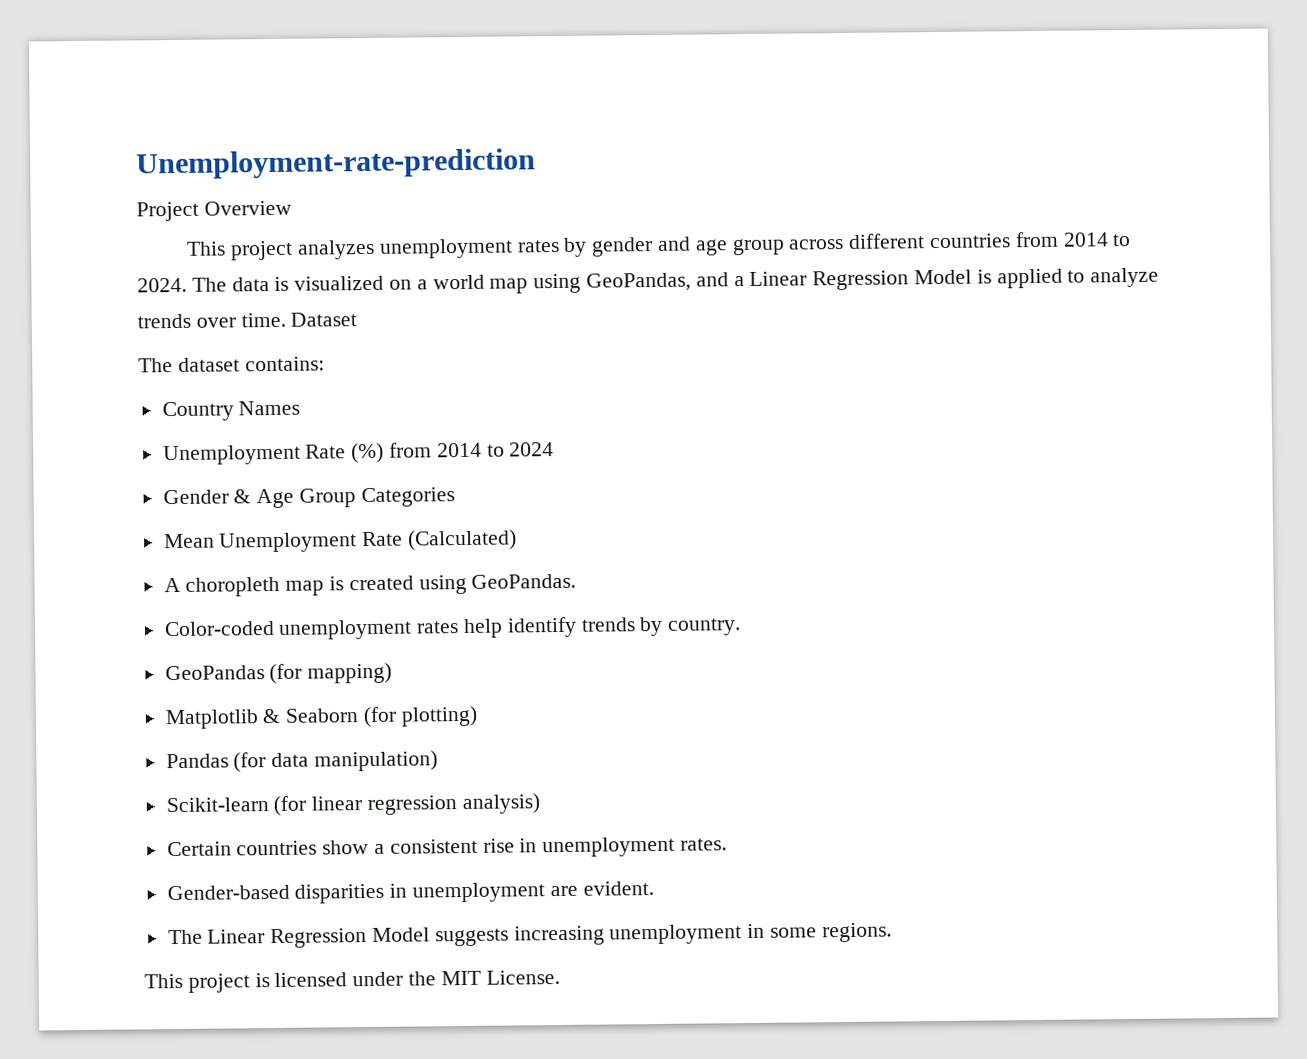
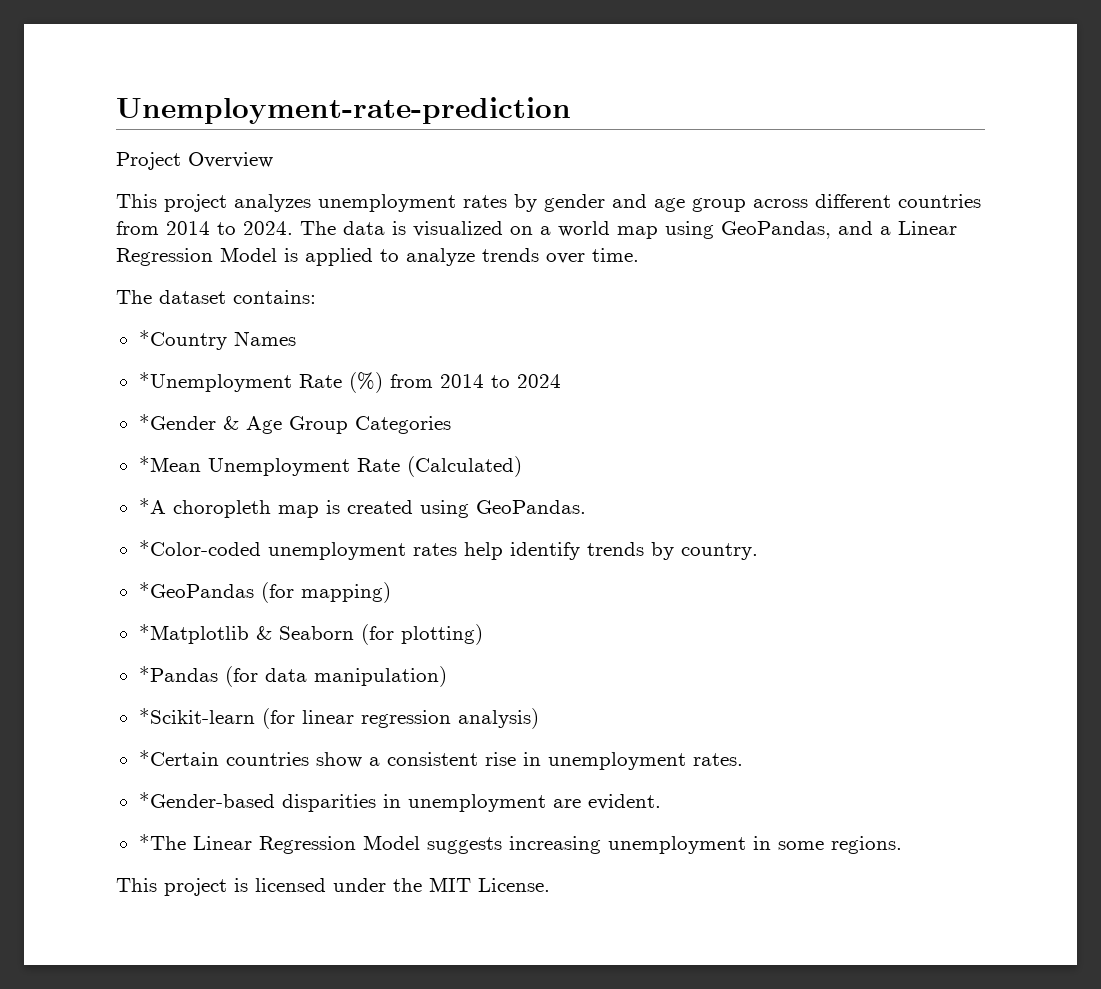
- Dataset
- Country Names
+ *Country Names
- Unemployment Rate (%) from 2014 to 2024
+ *Unemployment Rate (%) from 2014 to 2024
- Gender & Age Group Categories
+ *Gender & Age Group Categories
- Mean Unemployment Rate (Calculated)
+ *Mean Unemployment Rate (Calculated)
- A choropleth map is created using GeoPandas.
+ *A choropleth map is created using GeoPandas.
- Color-coded unemployment rates help identify trends by country.
+ *Color-coded unemployment rates help identify trends by country.
- GeoPandas (for mapping)
+ *GeoPandas (for mapping)
- Matplotlib & Seaborn (for plotting)
+ *Matplotlib & Seaborn (for plotting)
- Pandas (for data manipulation)
+ *Pandas (for data manipulation)
- Scikit-learn (for linear regression analysis)
+ *Scikit-learn (for linear regression analysis)
- Certain countries show a consistent rise in unemployment rates.
+ *Certain countries show a consistent rise in unemployment rates.
- Gender-based disparities in unemployment are evident.
+ *Gender-based disparities in unemployment are evident.
- The Linear Regression Model suggests increasing unemployment in some regions.
+ *The Linear Regression Model suggests increasing unemployment in some regions.

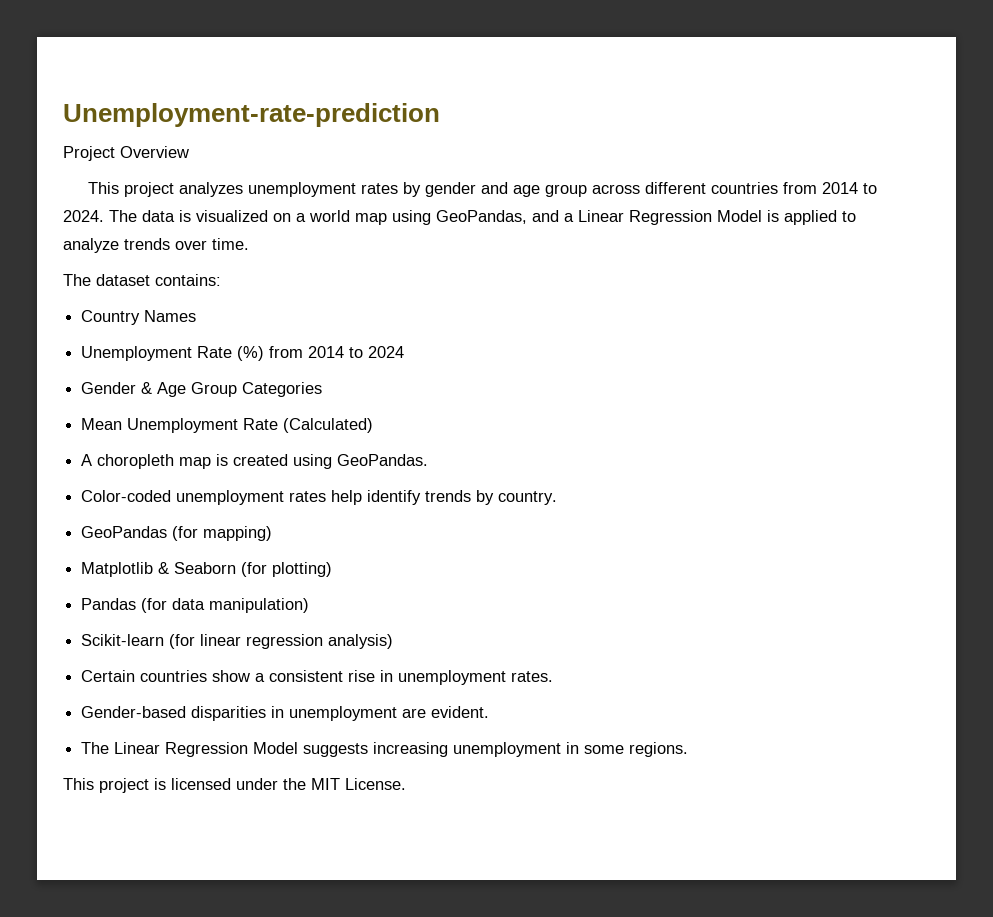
- *Country Names
+ Country Names
- *Unemployment Rate (%) from 2014 to 2024
+ Unemployment Rate (%) from 2014 to 2024
- *Gender & Age Group Categories
+ Gender & Age Group Categories
- *Mean Unemployment Rate (Calculated)
+ Mean Unemployment Rate (Calculated)
- *A choropleth map is created using GeoPandas.
+ A choropleth map is created using GeoPandas.
- *Color-coded unemployment rates help identify trends by country.
+ Color-coded unemployment rates help identify trends by country.
- *GeoPandas (for mapping)
+ GeoPandas (for mapping)
- *Matplotlib & Seaborn (for plotting)
+ Matplotlib & Seaborn (for plotting)
- *Pandas (for data manipulation)
+ Pandas (for data manipulation)
- *Scikit-learn (for linear regression analysis)
+ Scikit-learn (for linear regression analysis)
- *Certain countries show a consistent rise in unemployment rates.
+ Certain countries show a consistent rise in unemployment rates.
- *Gender-based disparities in unemployment are evident.
+ Gender-based disparities in unemployment are evident.
- *The Linear Regression Model suggests increasing unemployment in some regions.
+ The Linear Regression Model suggests increasing unemployment in some regions.

